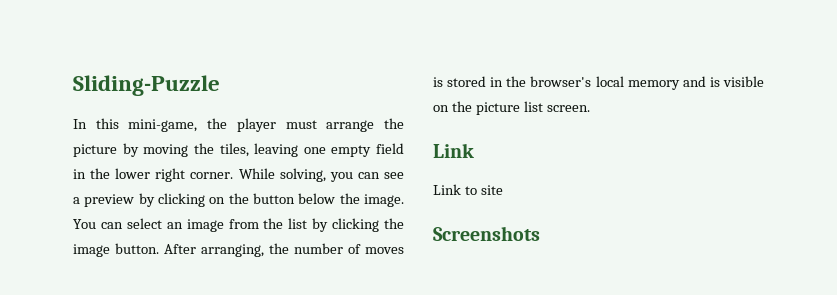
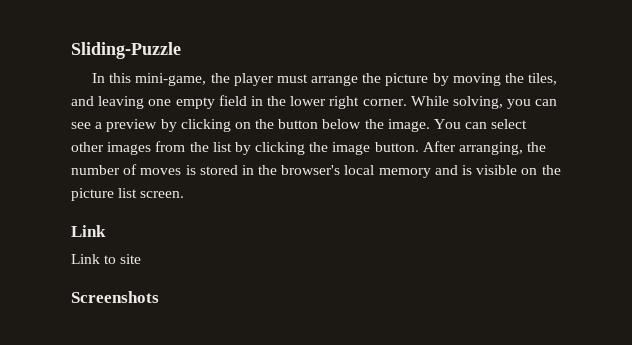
- In this mini-game, the player must arrange the picture by moving the tiles, leaving one empty field in the lower right corner.
+ In this mini-game, the player must arrange the picture by moving the tiles, and leaving one empty field in the lower right corner.
- You can select an image from the list by clicking the image button.
+ You can select other images from the list by clicking the image button.

